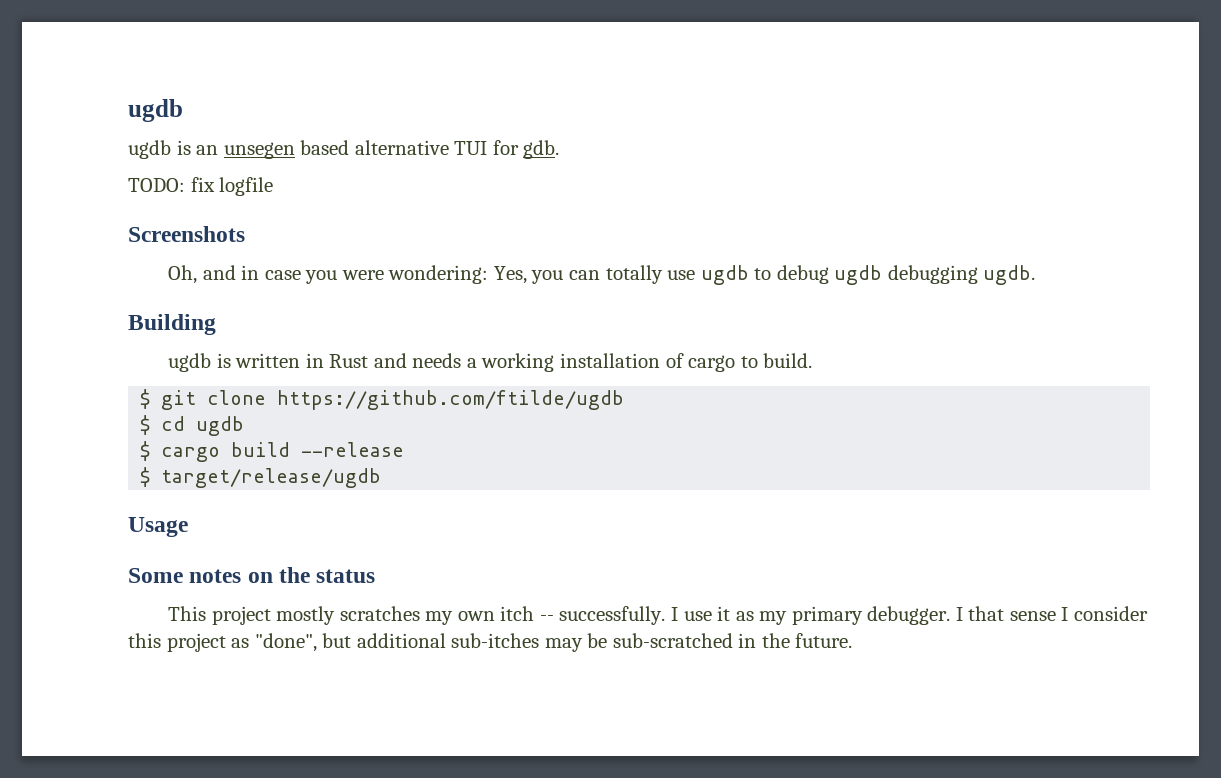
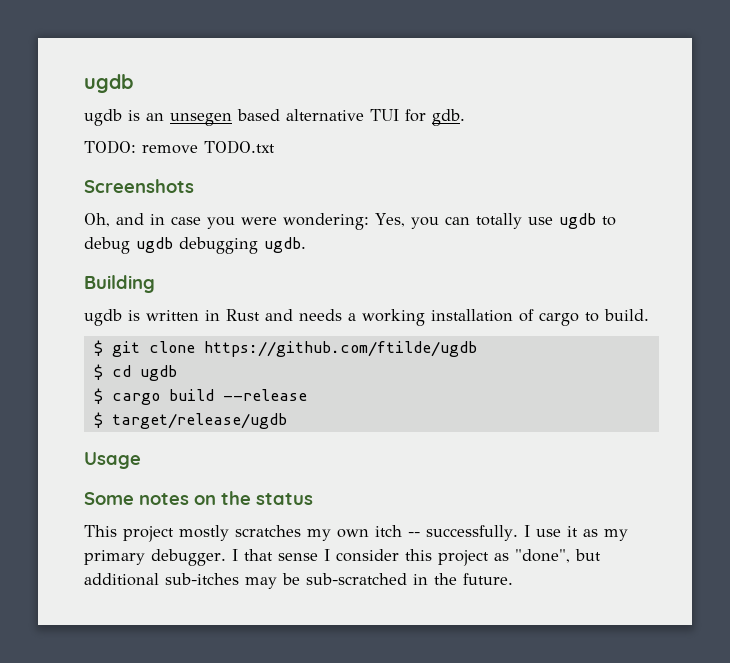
- TODO: fix logfile
+ TODO: remove TODO.txt

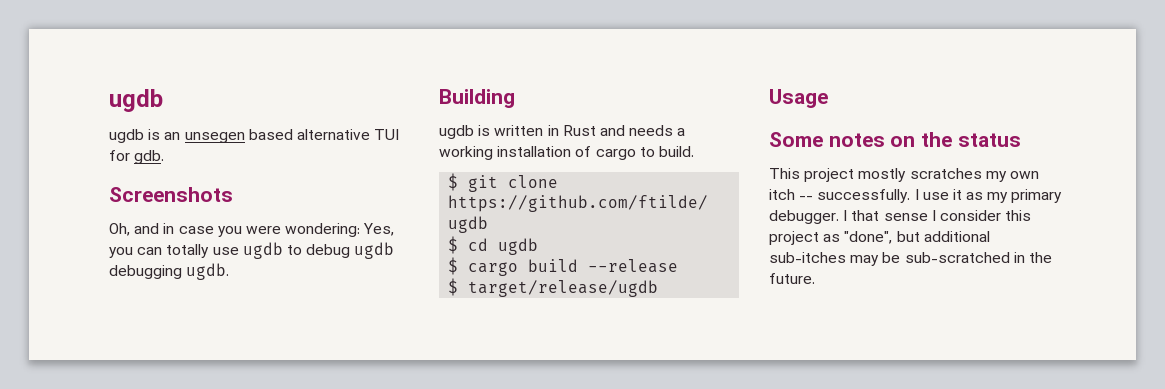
- TODO: remove TODO.txt

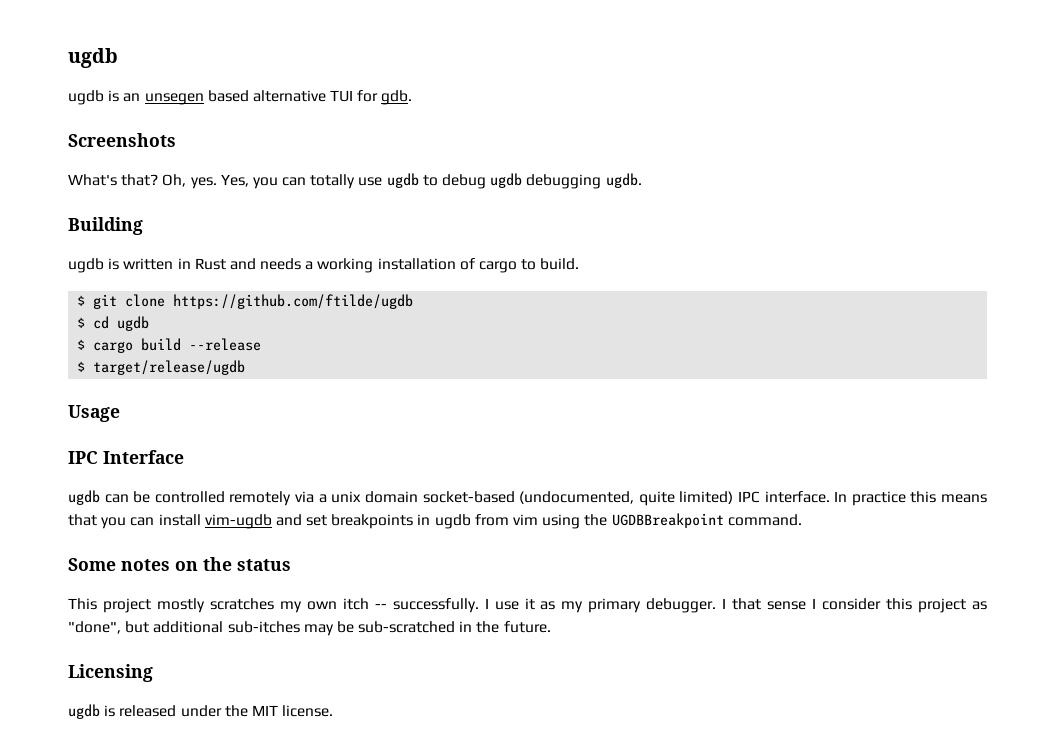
- Oh, and in case you were wondering: Yes, you can totally use ugdb to debug ugdb debugging ugdb.
+ What's that? Oh, yes. Yes, you can totally use ugdb to debug ugdb debugging ugdb.
+ IPC Interface
+ ugdb can be controlled remotely via a unix domain socket-based (undocumented, quite limited) IPC interface. In practice this means that you can install vim-ugdb and set breakpoints in ugdb from vim using the UGDBBreakpoint command.
+ Licensing
+ ugdb is released under the MIT license.

